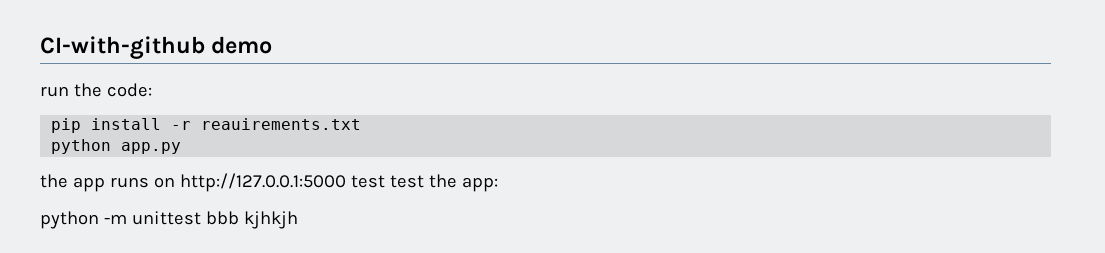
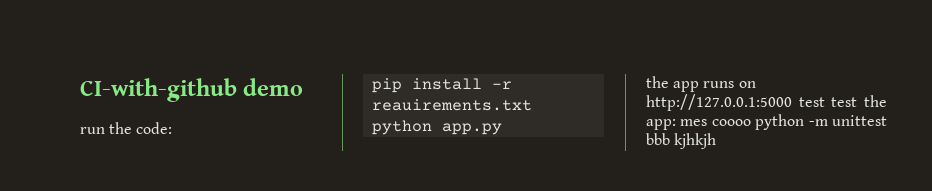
- the app runs on http://127.0.0.1:5000 test test the app:
- python -m unittest bbb kjhkjh
+ the app runs on http://127.0.0.1:5000 test test the app: mes coooo python -m unittest bbb kjhkjh

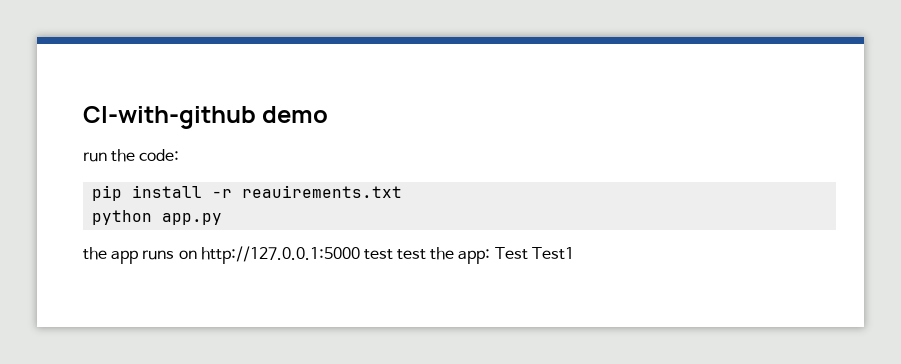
- the app runs on http://127.0.0.1:5000 test test the app: mes coooo python -m unittest bbb kjhkjh
+ the app runs on http://127.0.0.1:5000 test test the app: Test Test1

